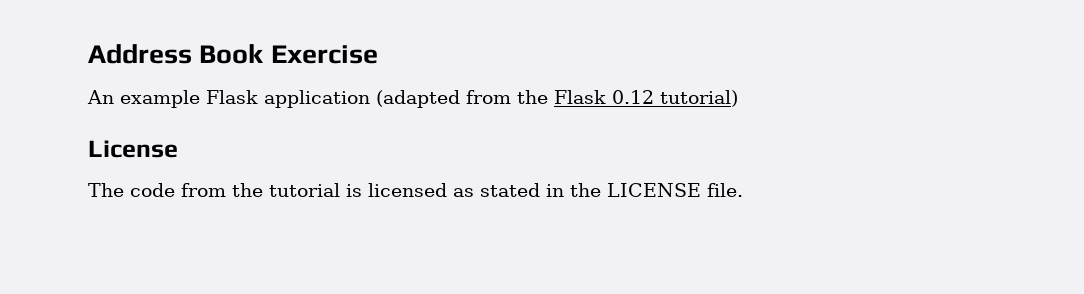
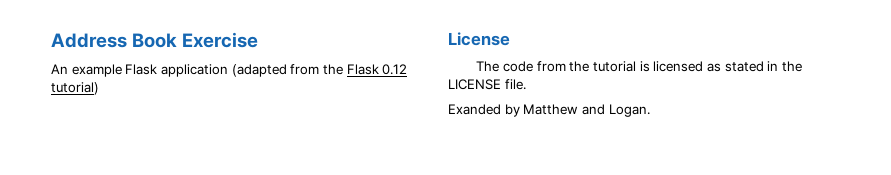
+ Exanded by Matthew and Logan.

